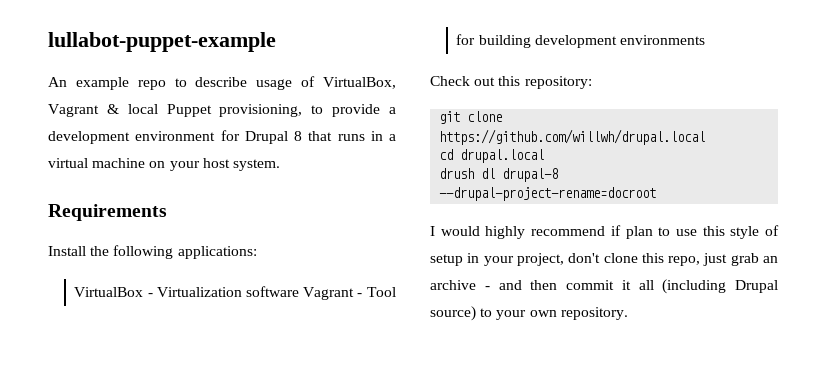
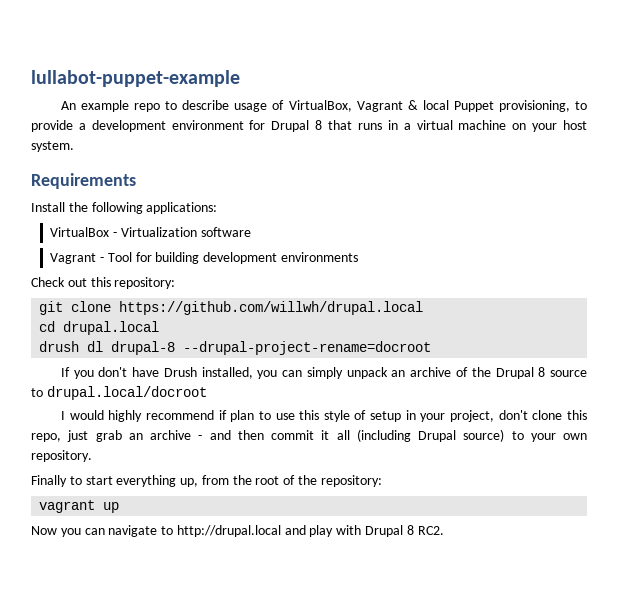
- VirtualBox - Virtualization software Vagrant - Tool for building development environments
+ VirtualBox - Virtualization software
+ Vagrant - Tool for building development environments
+ If you don't have Drush installed, you can simply unpack an archive of the Drupal 8 source to drupal.local/docroot
+ Finally to start everything up, from the root of the repository:
+ vagrant up
+ Now you can navigate to http://drupal.local and play with Drupal 8 RC2.

